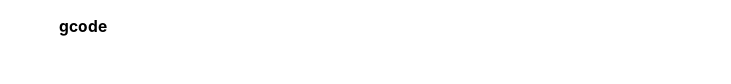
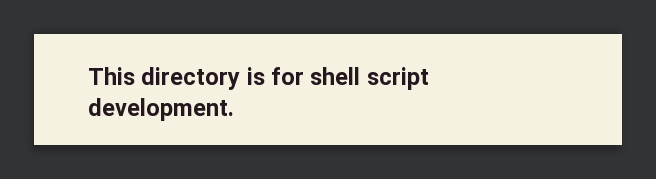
- gcode
+ This directory is for shell script development.

